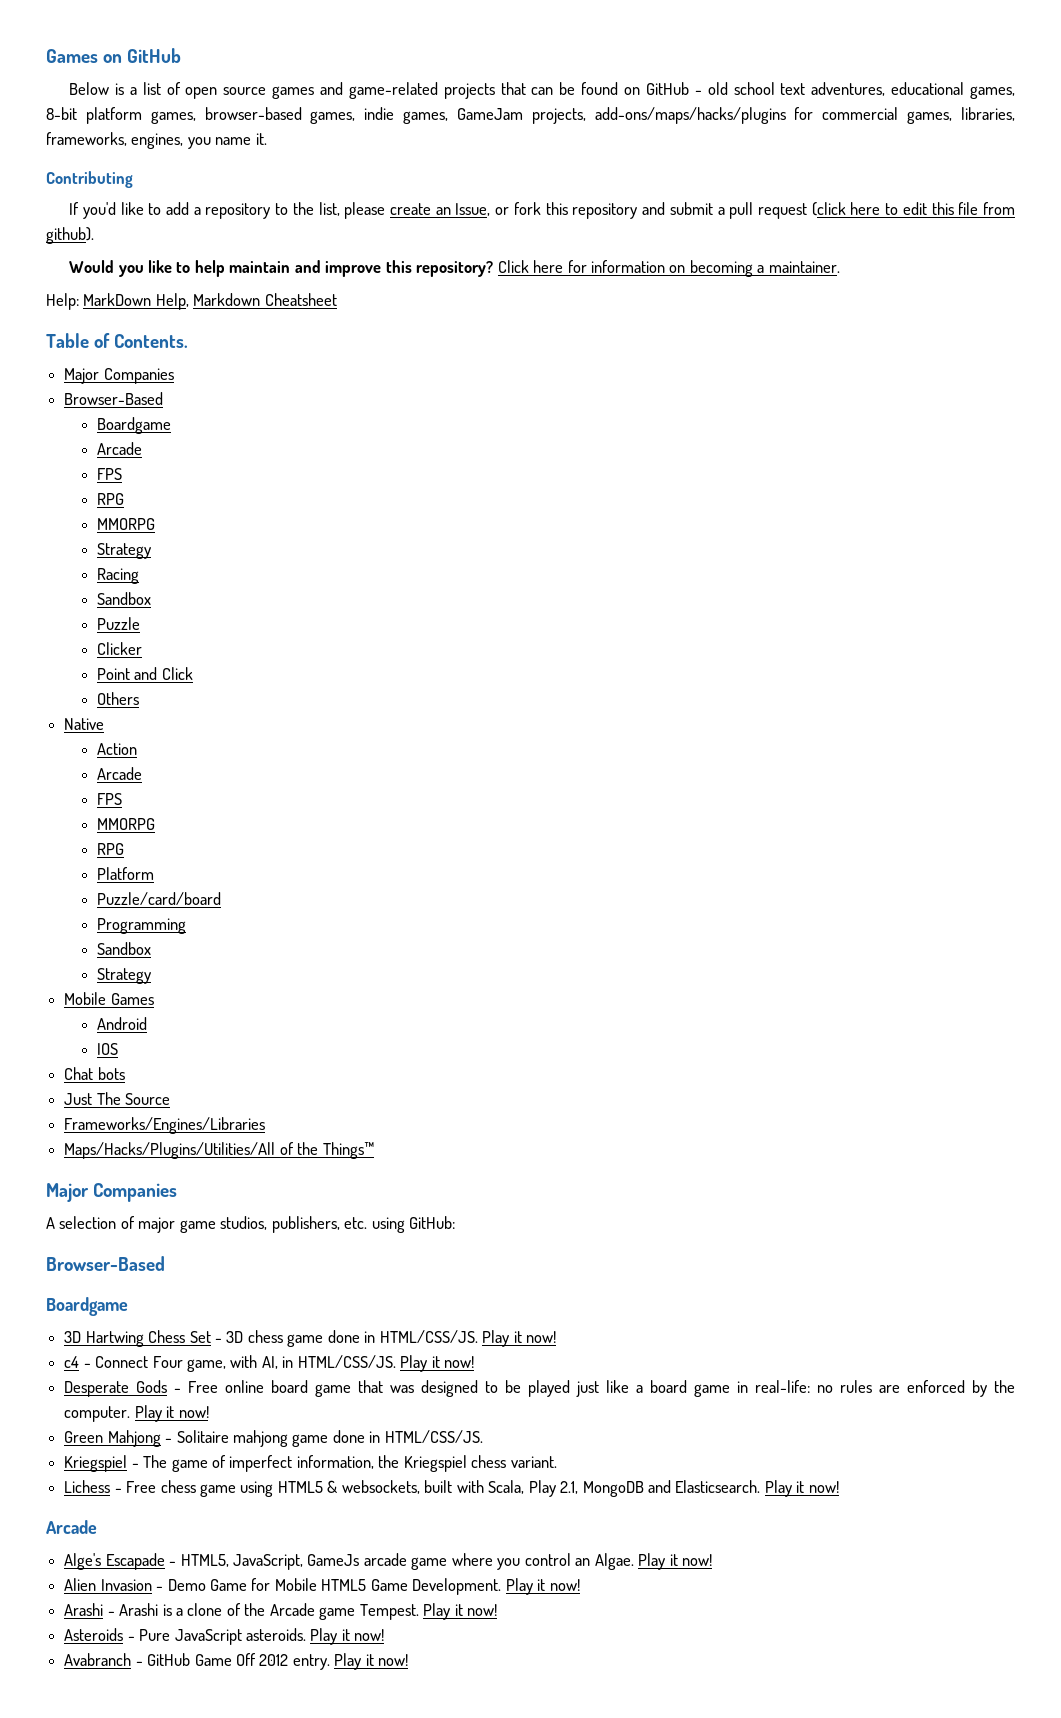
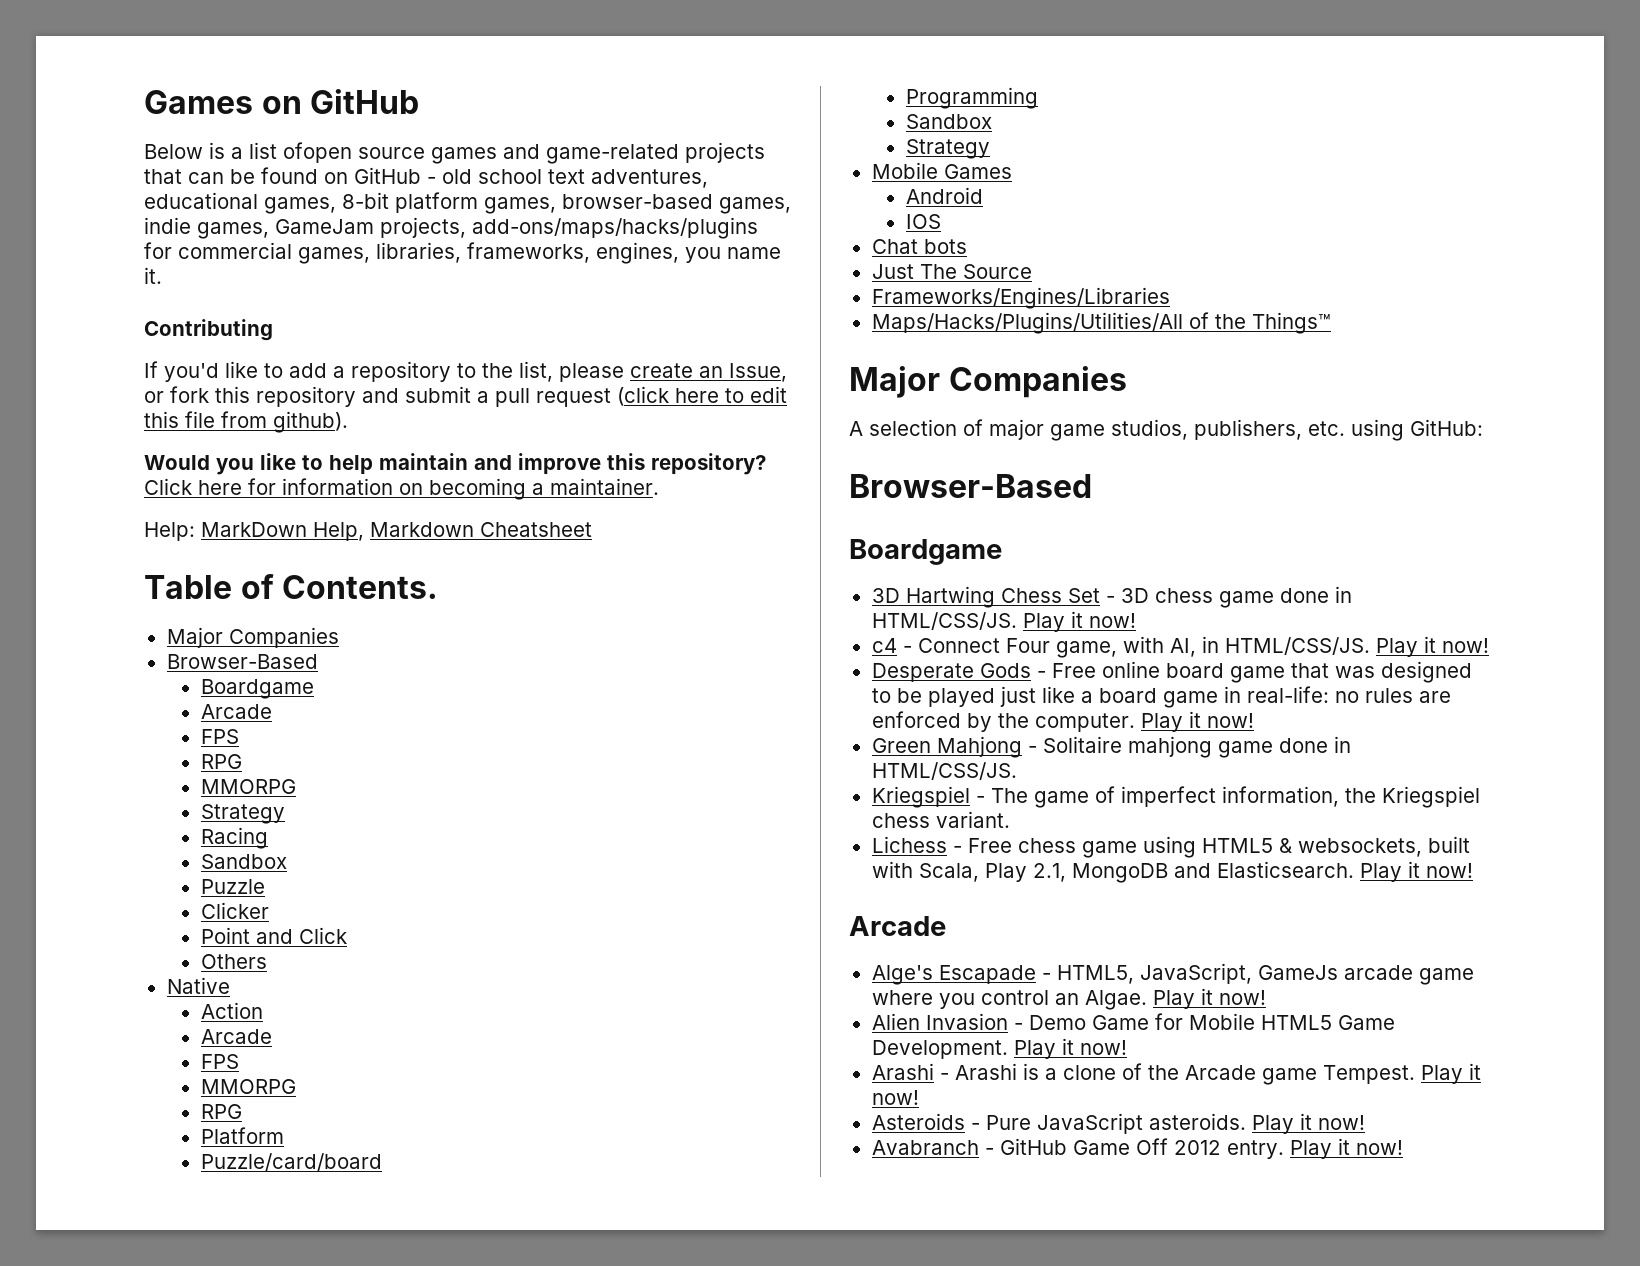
- Below is a list of open source games and game-related projects that can be found on GitHub - old school text adventures, educational games, 8-bit platform games, browser-based games, indie games, GameJam projects, add-ons/maps/hacks/plugins for commercial games, libraries, frameworks, engines, you name it.
+ Below is a list ofopen source games and game-related projects that can be found on GitHub - old school text adventures, educational games, 8-bit platform games, browser-based games, indie games, GameJam projects, add-ons/maps/hacks/plugins for commercial games, libraries, frameworks, engines, you name it.

